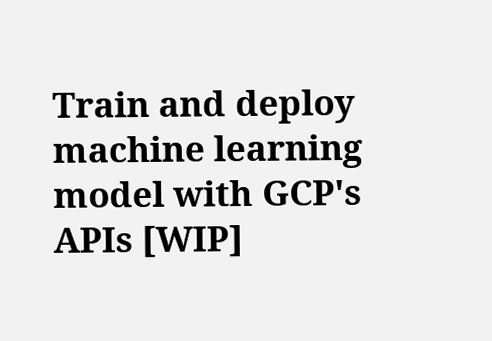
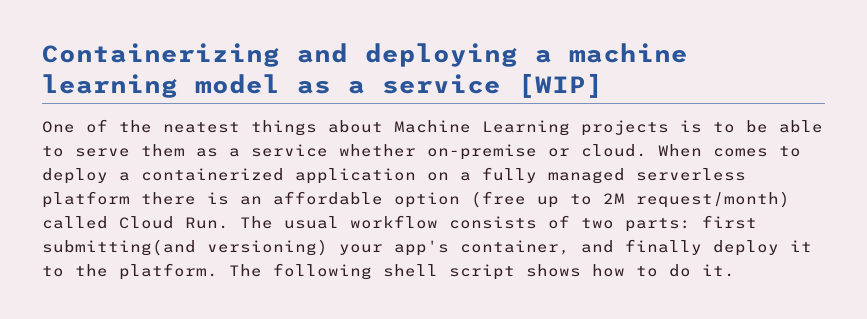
- Train and deploy machine learning model with GCP's APIs [WIP]
+ Containerizing and deploying a machine learning model as a service [WIP]
+ One of the neatest things about Machine Learning projects is to be able to serve them as a service whether on-premise or cloud. When comes to deploy a containerized application on a fully managed serverless platform there is an affordable option (free up to 2M request/month) called Cloud Run. The usual workflow consists of two parts: first submitting(and versioning) your app's container, and finally deploy it to the platform. The following shell script shows how to do it.

